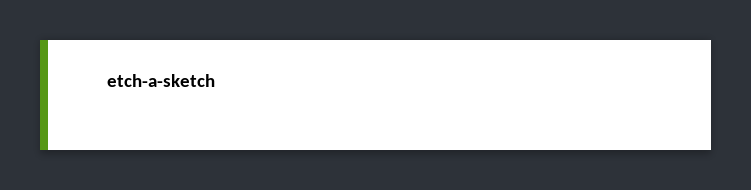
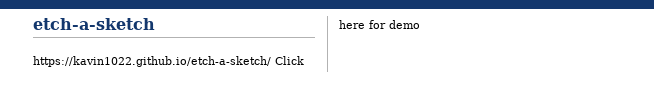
+ https://kavin1022.github.io/etch-a-sketch/ Click here for demo

